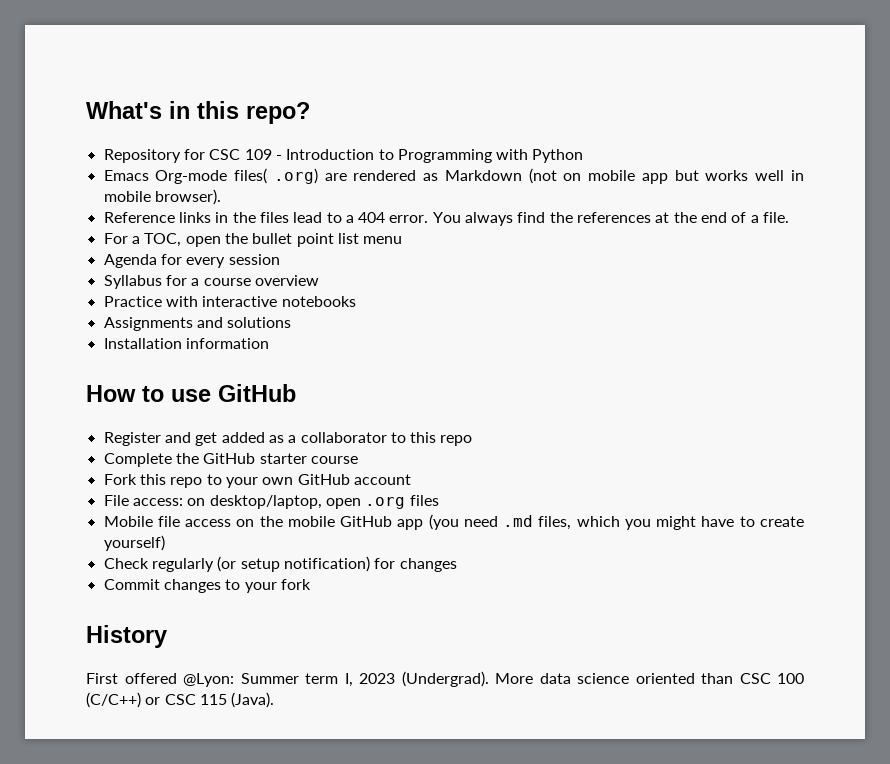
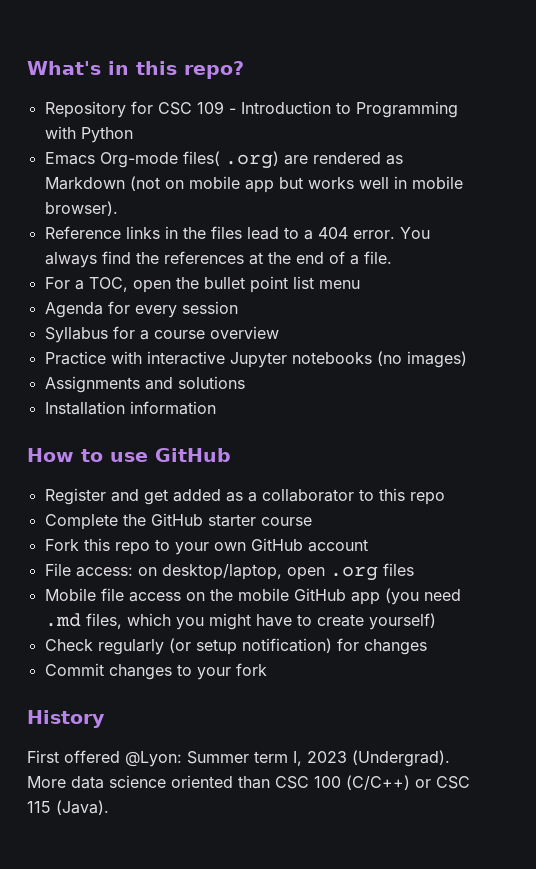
- Practice with interactive notebooks
+ Practice with interactive Jupyter notebooks (no images)

